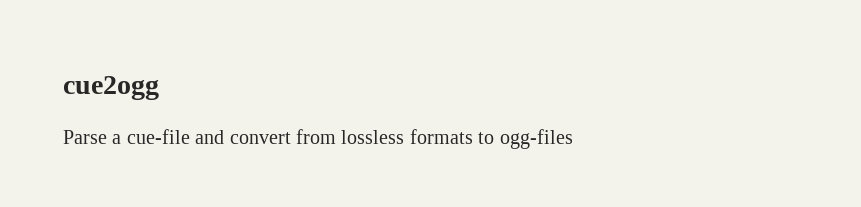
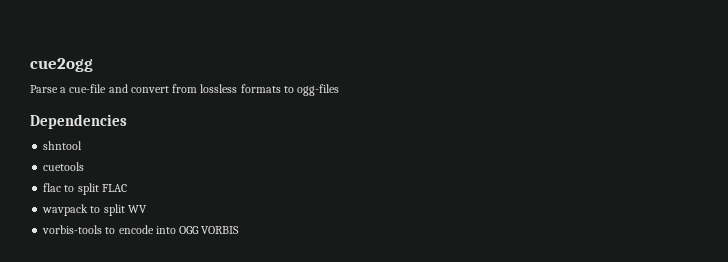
+ Dependencies
+ shntool
+ cuetools
+ flac to split FLAC
+ wavpack to split WV
+ vorbis-tools to encode into OGG VORBIS

